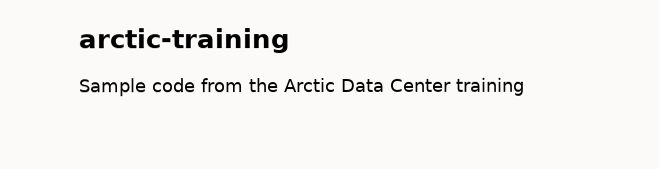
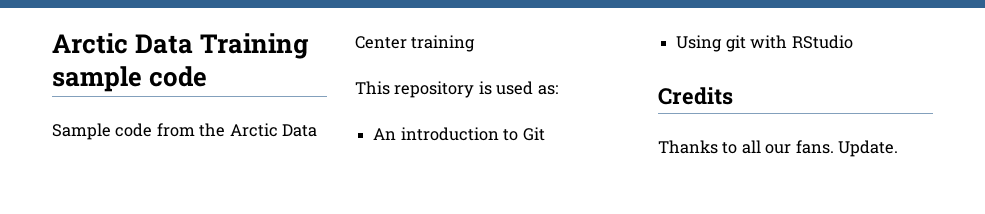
- arctic-training
+ Arctic Data Training sample code
+ This repository is used as:
+ An introduction to Git
+ Using git with RStudio
+ Credits
+ Thanks to all our fans. Update.

